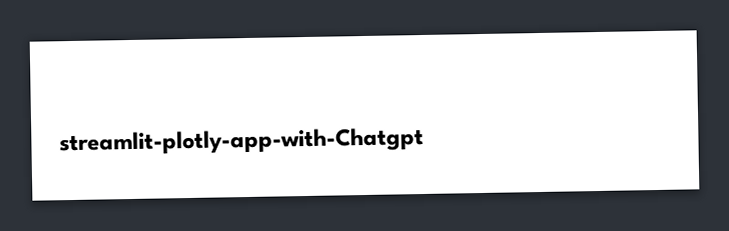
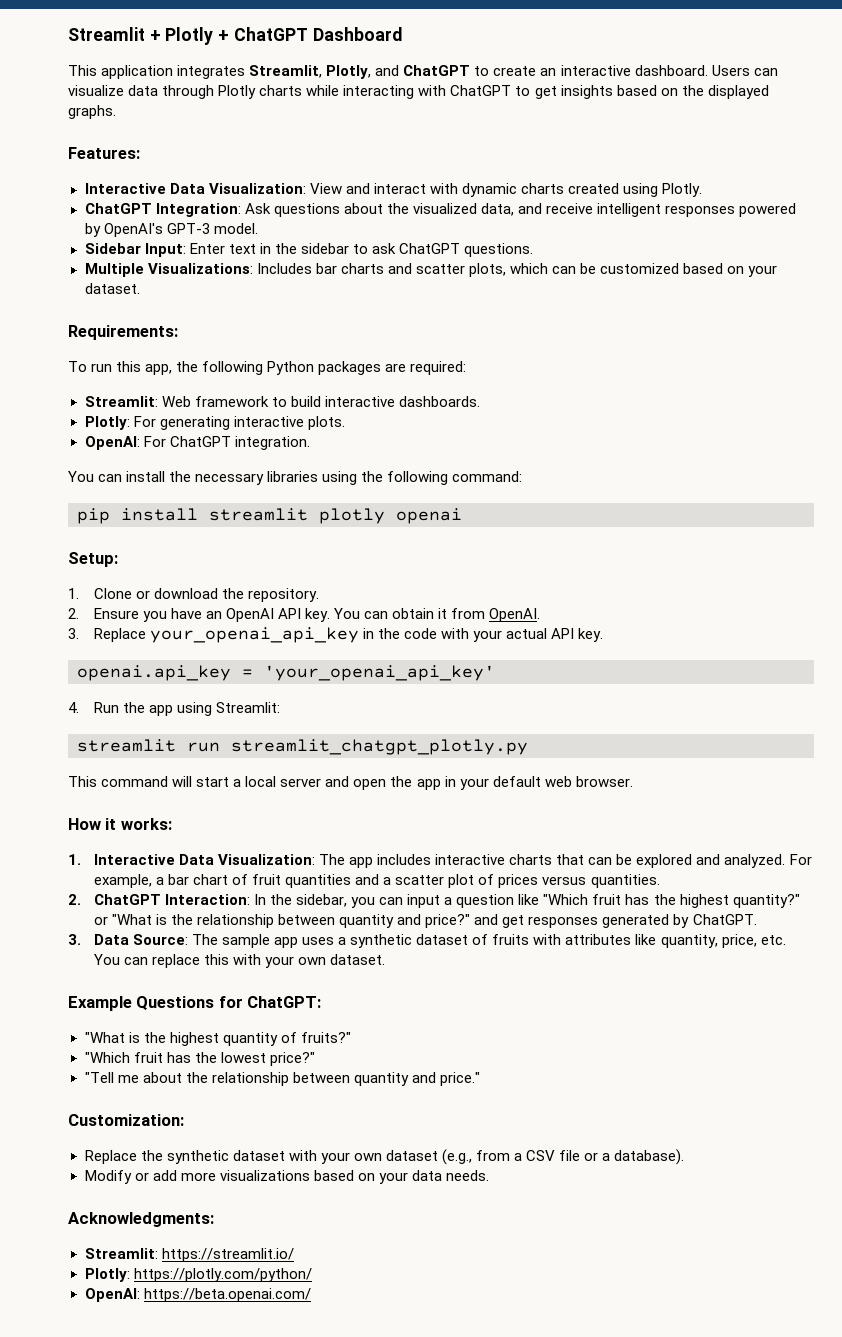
- streamlit-plotly-app-with-Chatgpt
+ Streamlit + Plotly + ChatGPT Dashboard
+ This application integrates Streamlit, Plotly, and ChatGPT to create an interactive dashboard. Users can visualize data through Plotly charts while interacting with ChatGPT to get insights based on the displayed graphs.
+ Features:
+ Interactive Data Visualization: View and interact with dynamic charts created using Plotly.
+ ChatGPT Integration: Ask questions about the visualized data, and receive intelligent responses powered by OpenAI's GPT-3 model.
+ Sidebar Input: Enter text in the sidebar to ask ChatGPT questions.
+ Multiple Visualizations: Includes bar charts and scatter plots, which can be customized based on your dataset.
+ Requirements:
+ To run this app, the following Python packages are required:
+ Streamlit: Web framework to build interactive dashboards.
+ Plotly: For generating interactive plots.
+ OpenAI: For ChatGPT integration.
+ You can install the necessary libraries using the following command:
+ pip install streamlit plotly openai
+ Setup:
+ 1. Clone or download the repository.
+ 2. Ensure you have an OpenAI API key. You can obtain it from OpenAI.
+ 3. Replace your_openai_api_key in the code with your actual API key.
+ openai.api_key = 'your_openai_api_key'
+ 4. Run the app using Streamlit:
+ streamlit run streamlit_chatgpt_plotly.py
+ This command will start a local server and open the app in your default web browser.
+ How it works:
+ 1. Interactive Data Visualization: The app includes interactive charts that can be explored and analyzed. For example, a bar chart of fruit quantities and a scatter plot of prices versus quantities.
+ 2. ChatGPT Interaction: In the sidebar, you can input a question like "Which fruit has the highest quantity?" or "What is the relationship between quantity and price?" and get responses generated by ChatGPT.
+ 3. Data Source: The sample app uses a synthetic dataset of fruits with attributes like quantity, price, etc. You can replace this with your own dataset.
+ Example Questions for ChatGPT:
+ "What is the highest quantity of fruits?"
+ "Which fruit has the lowest price?"
+ "Tell me about the relationship between quantity and price."
+ Customization:
+ Replace the synthetic dataset with your own dataset (e.g., from a CSV file or a database).
+ Modify or add more visualizations based on your data needs.
+ Acknowledgments:
+ Streamlit: https://streamlit.io/
+ Plotly: https://plotly.com/python/
+ OpenAI: https://beta.openai.com/

